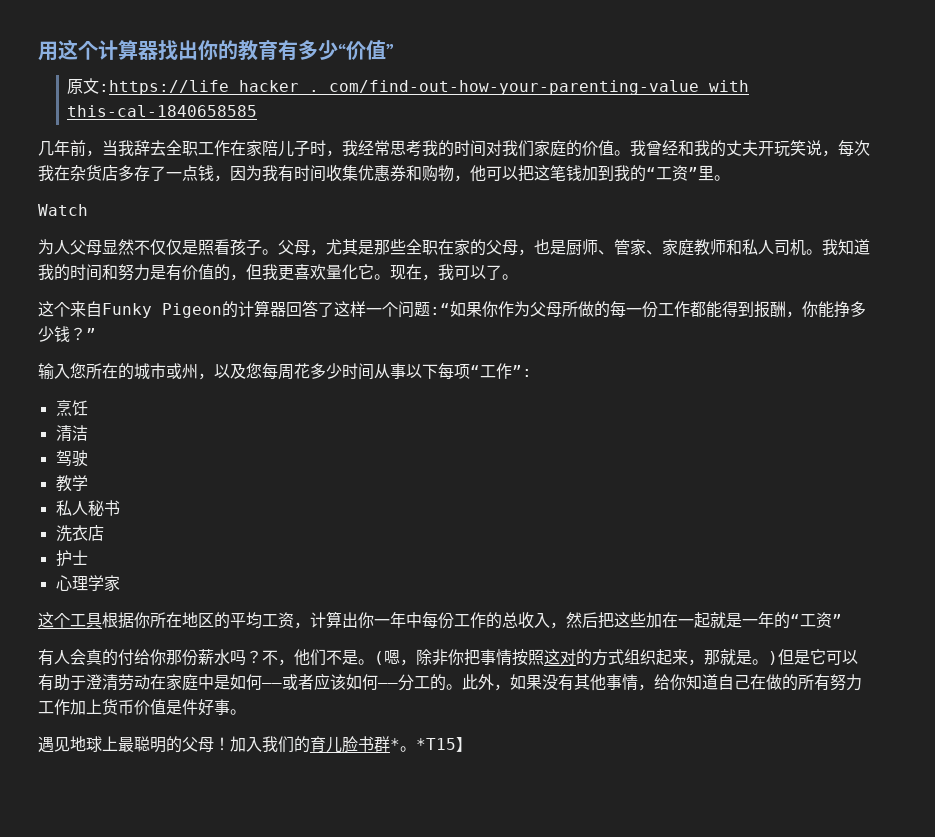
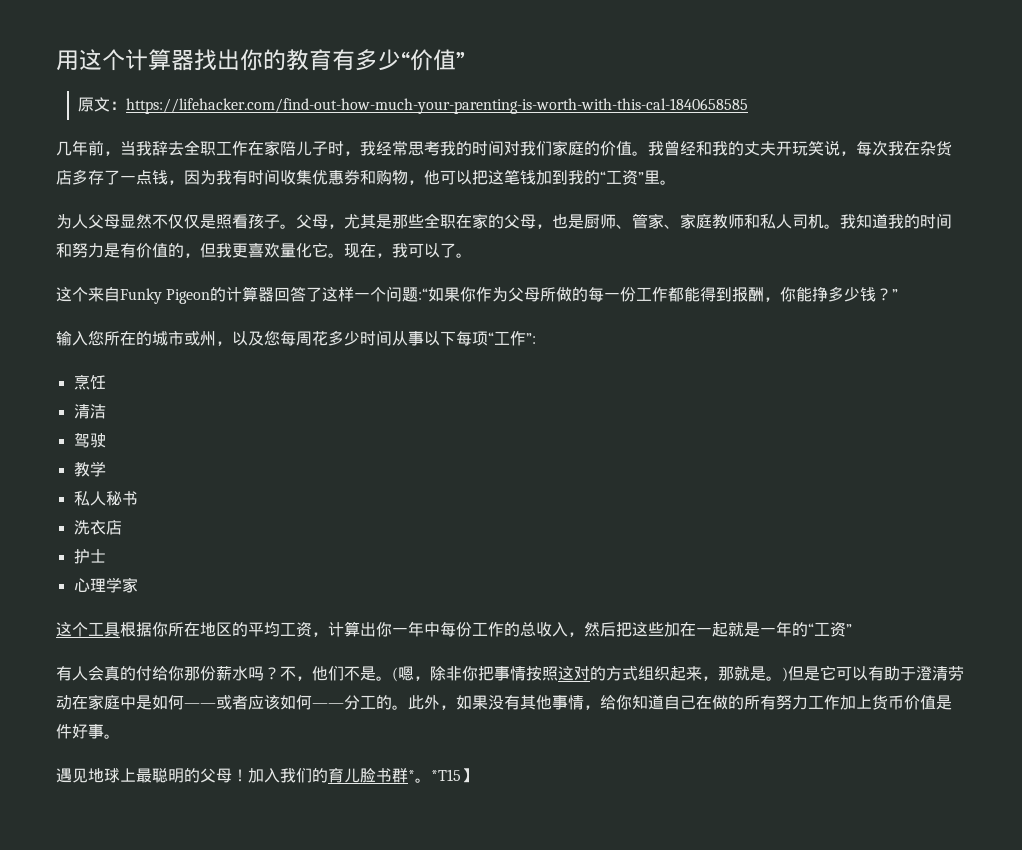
- 原文:https://life hacker . com/find-out-how-your-parenting-value with this-cal-1840658585
+ 原文：https://lifehacker.com/find-out-how-much-your-parenting-is-worth-with-this-cal-1840658585
- Watch

